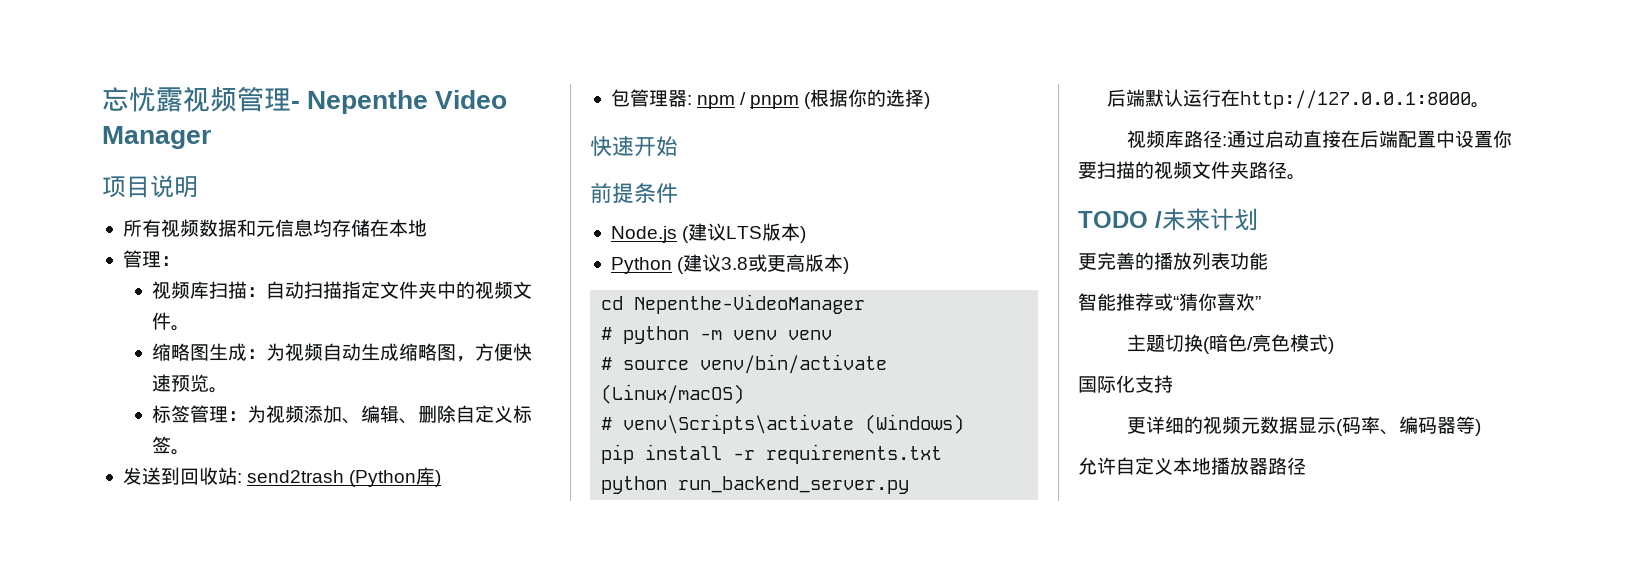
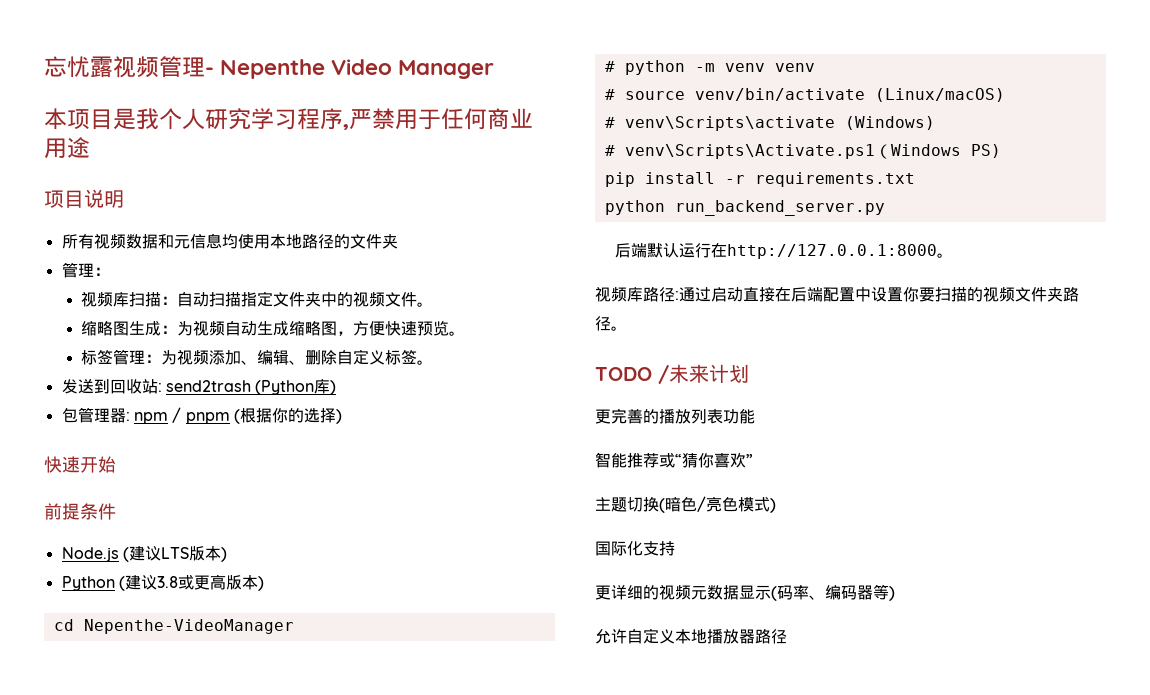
+ 本项目是我个人研究学习程序,严禁用于任何商业用途
- 所有视频数据和元信息均存储在本地
+ 所有视频数据和元信息均使用本地路径的文件夹
+ # venv\Scripts\Activate.ps1（Windows PS)

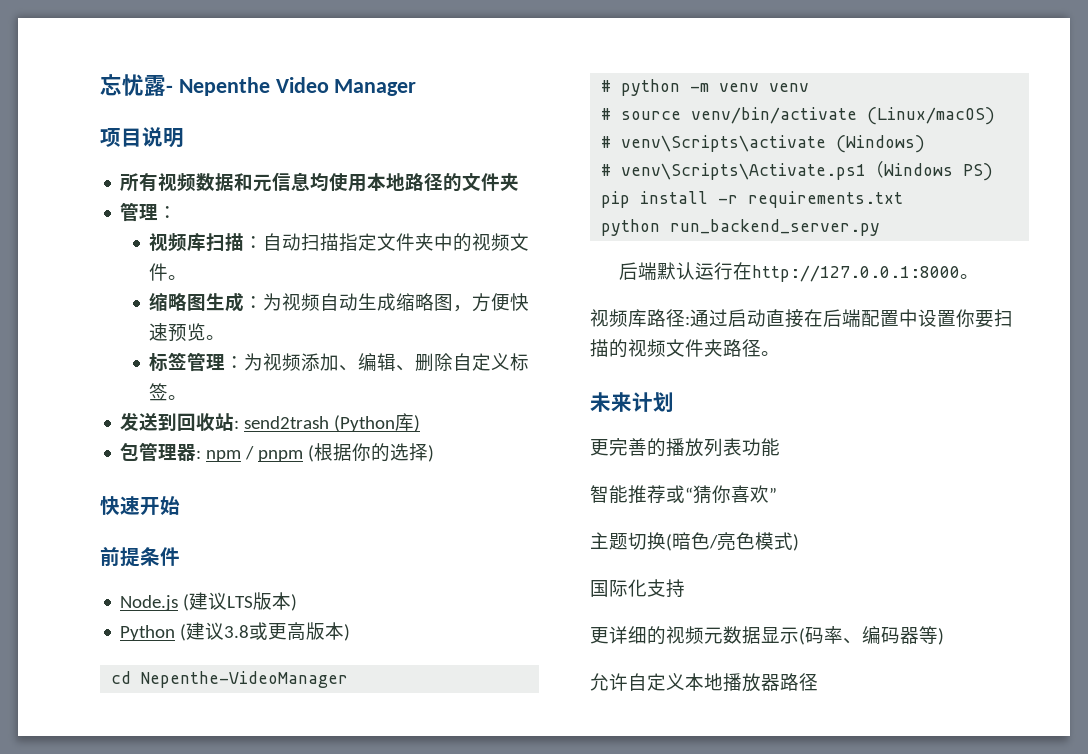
- 忘忧露视频管理- Nepenthe Video Manager
+ 忘忧露- Nepenthe Video Manager
- 本项目是我个人研究学习程序,严禁用于任何商业用途
- TODO /未来计划
+ 未来计划

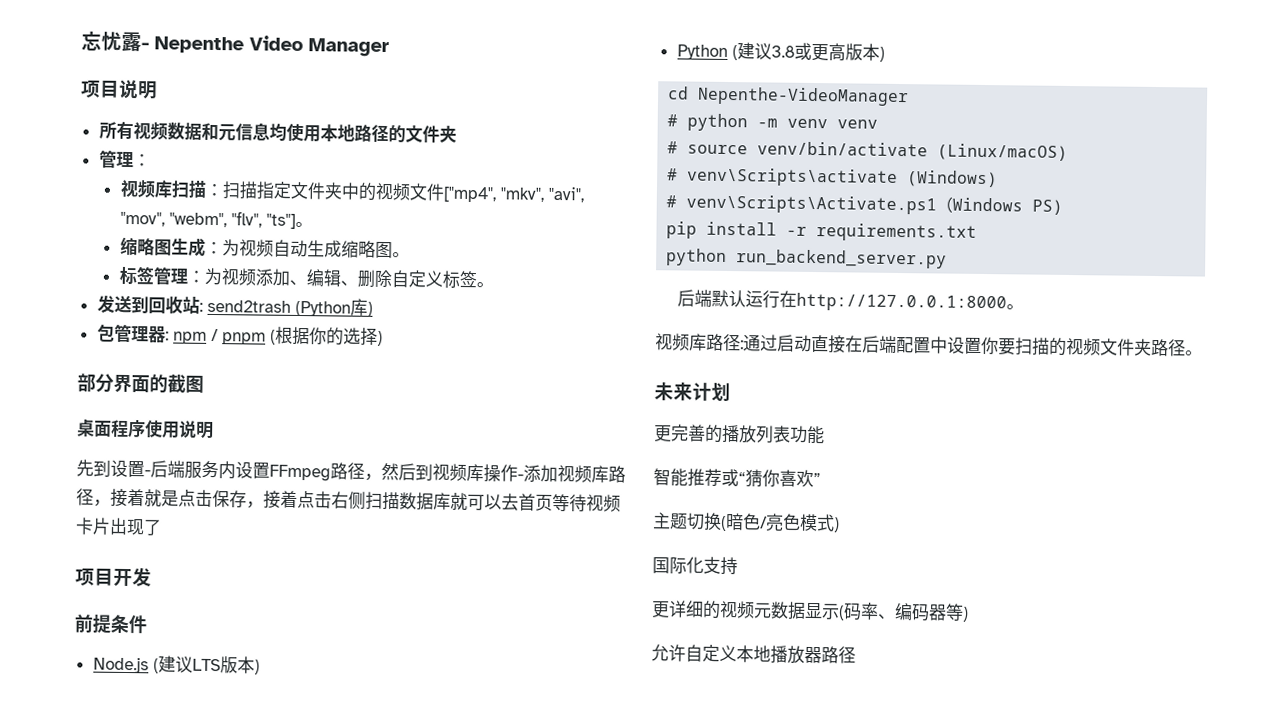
- 视频库扫描：自动扫描指定文件夹中的视频文件。
+ 视频库扫描：扫描指定文件夹中的视频文件["mp4", "mkv", "avi", "mov", "webm", "flv", "ts"]。
- 缩略图生成：为视频自动生成缩略图，方便快速预览。
+ 缩略图生成：为视频自动生成缩略图。
- 快速开始
+ 部分界面的截图
+ 桌面程序使用说明
+ 先到设置-后端服务内设置FFmpeg路径，然后到视频库操作-添加视频库路径，接着就是点击保存，接着点击右侧扫描数据库就可以去首页等待视频卡片出现了
+ 项目开发

